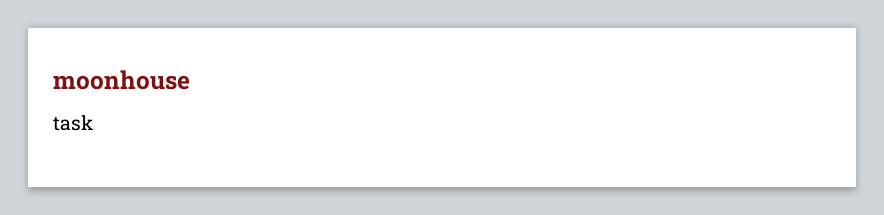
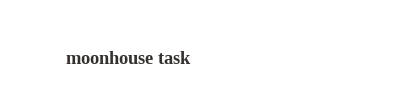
- moonhouse
- task
+ moonhouse task

